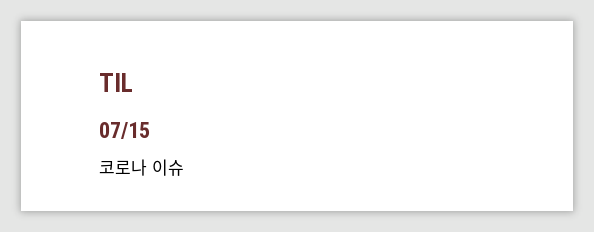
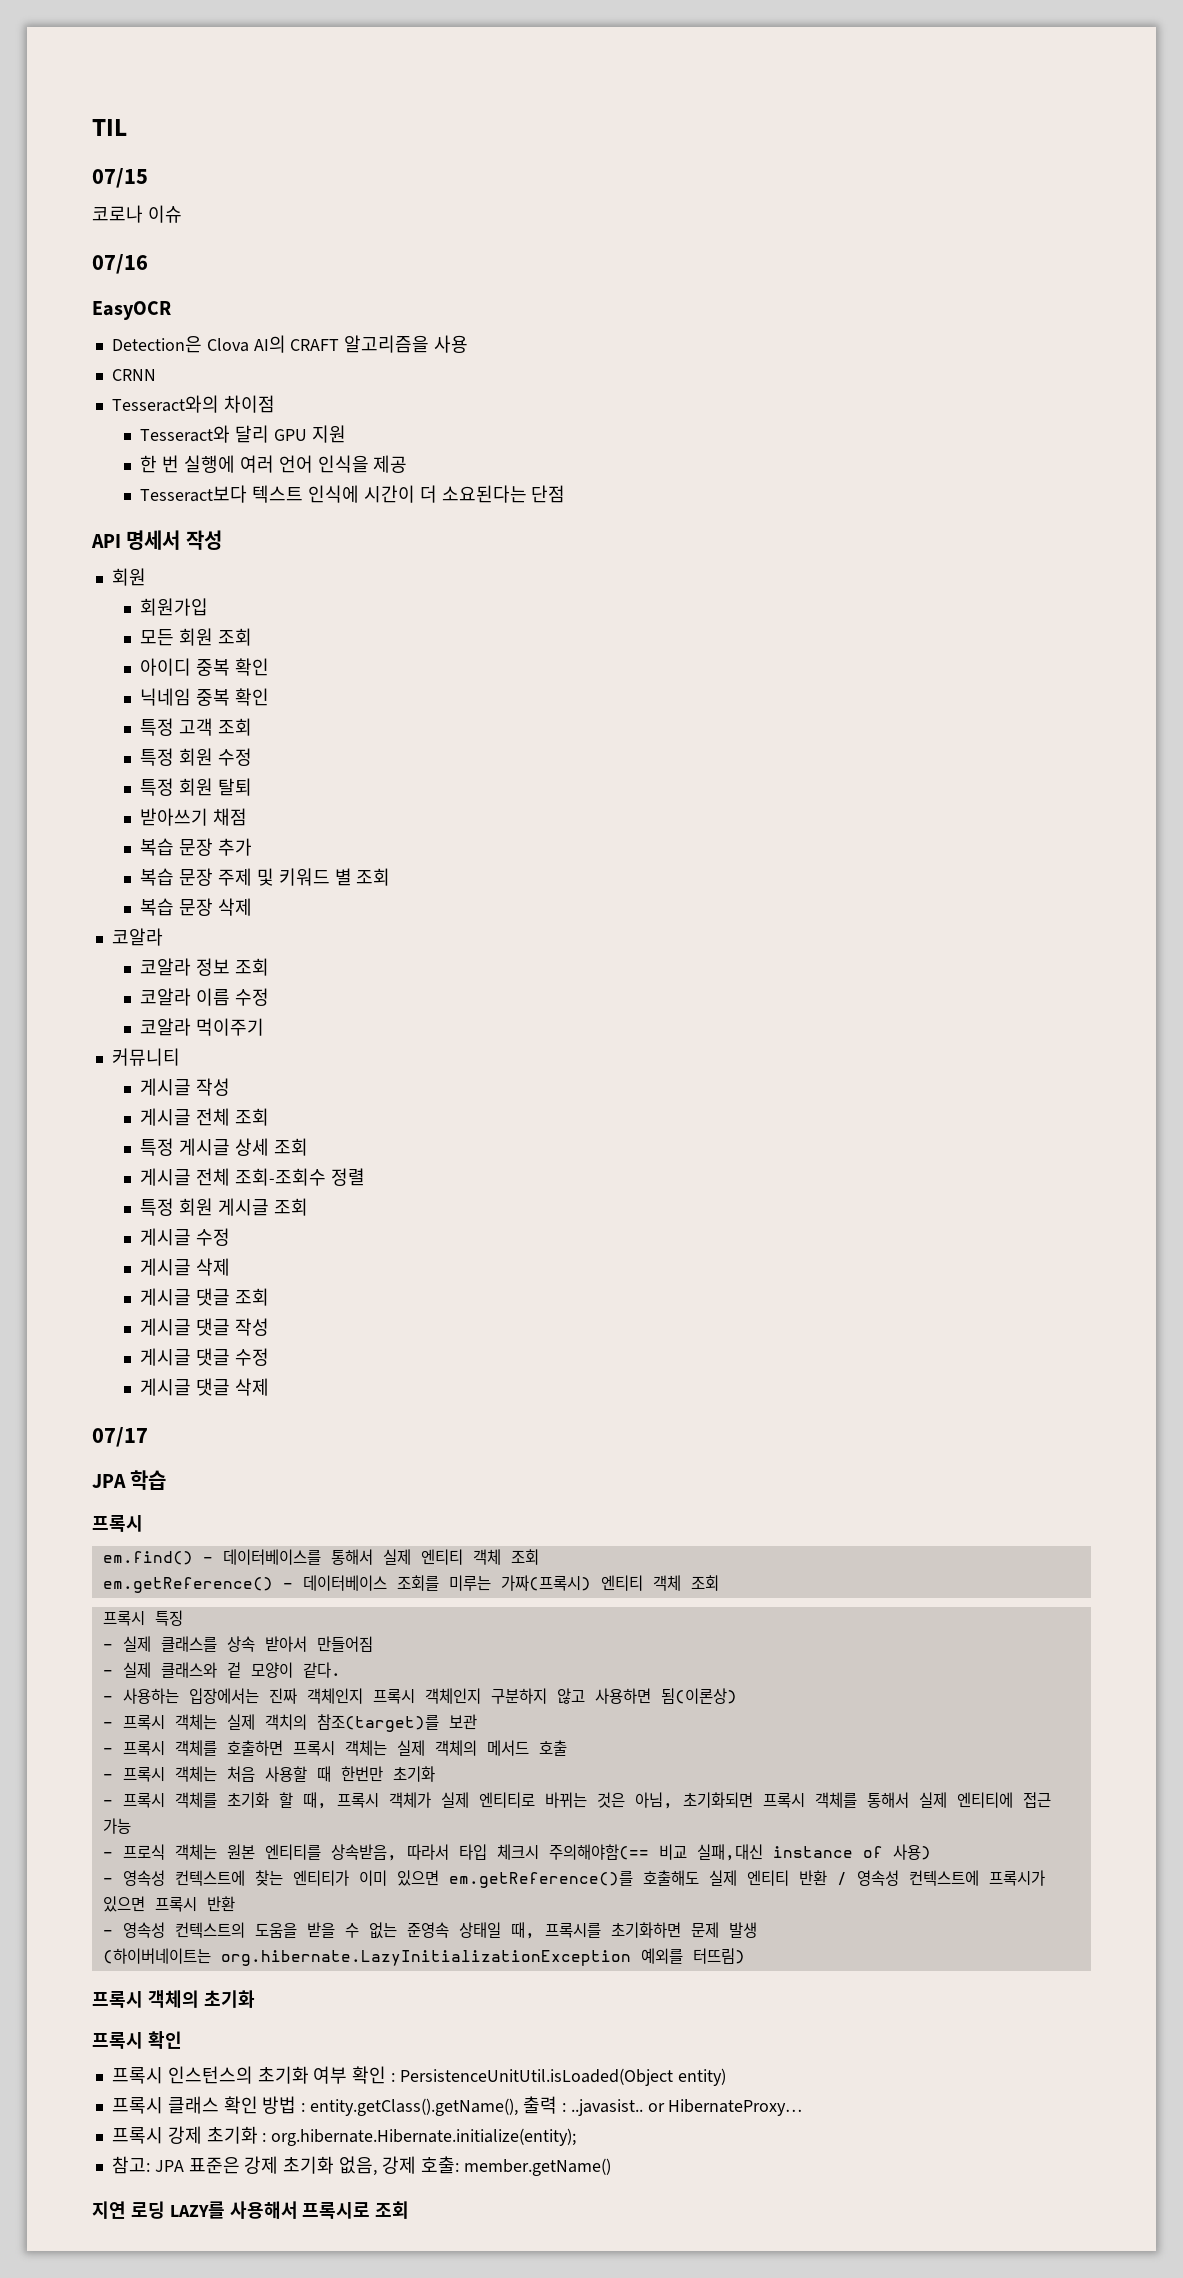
+ 07/16
+ EasyOCR
+ Detection은 Clova AI의 CRAFT 알고리즘을 사용
+ CRNN
+ Tesseract와의 차이점
+ Tesseract와 달리 GPU 지원
+ 한 번 실행에 여러 언어 인식을 제공
+ Tesseract보다 텍스트 인식에 시간이 더 소요된다는 단점
+ API 명세서 작성
+ 회원
+ 회원가입
+ 모든 회원 조회
+ 아이디 중복 확인
+ 닉네임 중복 확인
+ 특정 고객 조회
+ 특정 회원 수정
+ 특정 회원 탈퇴
+ 받아쓰기 채점
+ 복습 문장 추가
+ 복습 문장 주제 및 키워드 별 조회
+ 복습 문장 삭제
+ 코알라
+ 코알라 정보 조회
+ 코알라 이름 수정
+ 코알라 먹이주기
+ 커뮤니티
+ 게시글 작성
+ 게시글 전체 조회
+ 특정 게시글 상세 조회
+ 게시글 전체 조회-조회수 정렬
+ 특정 회원 게시글 조회
+ 게시글 수정
+ 게시글 삭제
+ 게시글 댓글 조회
+ 게시글 댓글 작성
+ 게시글 댓글 수정
+ 게시글 댓글 삭제
+ 07/17
+ JPA 학습
+ 프록시
+ em.find() - 데이터베이스를 통해서 실제 엔티티 객체 조회
+ em.getReference() - 데이터베이스 조회를 미루는 가짜(프록시) 엔티티 객체 조회
+ 프록시 특징
+ - 실제 클래스를 상속 받아서 만들어짐
+ - 실제 클래스와 겉 모양이 같다.
+ - 사용하는 입장에서는 진짜 객체인지 프록시 객체인지 구분하지 않고 사용하면 됨(이론상)
+ - 프록시 객체는 실제 객치의 참조(target)를 보관
+ - 프록시 객체를 호출하면 프록시 객체는 실제 객체의 메서드 호출
+ - 프록시 객체는 처음 사용할 때 한번만 초기화
+ - 프록시 객체를 초기화 할 때, 프록시 객체가 실제 엔티티로 바뀌는 것은 아님, 초기화되면 프록시 객체를 통해서 실제 엔티티에 접근 가능
+ - 프로식 객체는 원본 엔티티를 상속받음, 따라서 타입 체크시 주의해야함(== 비교 실패,대신 instance of 사용)
+ - 영속성 컨텍스트에 찾는 엔티티가 이미 있으면 em.getReference()를 호출해도 실제 엔티티 반환 / 영속성 컨텍스트에 프록시가 있으면 프록시 반환
+ - 영속성 컨텍스트의 도움을 받을 수 없는 준영속 상태일 때, 프록시를 초기화하면 문제 발생
+ (하이버네이트는 org.hibernate.LazyInitializationException 예외를 터뜨림)
+ 프록시 객체의 초기화
+ 프록시 확인
+ 프록시 인스턴스의 초기화 여부 확인 : PersistenceUnitUtil.isLoaded(Object entity)
+ 프록시 클래스 확인 방법 : entity.getClass().getName(), 출력 : ..javasist.. or HibernateProxy…
+ 프록시 강제 초기화 : org.hibernate.Hibernate.initialize(entity);
+ 참고: JPA 표준은 강제 초기화 없음, 강제 호출: member.getName()
+ 지연 로딩 LAZY를 사용해서 프록시로 조회

